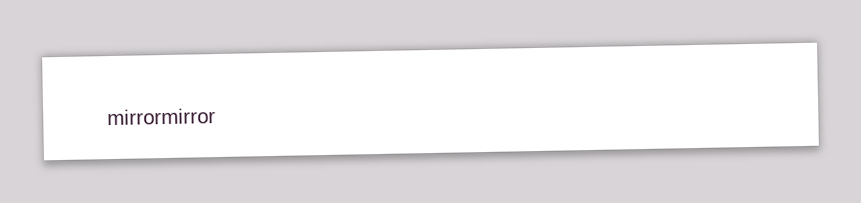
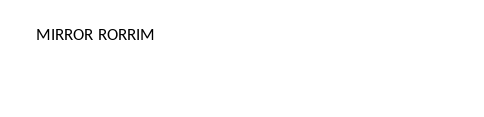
- mirrormirror
+ MIRROR RORRIM

